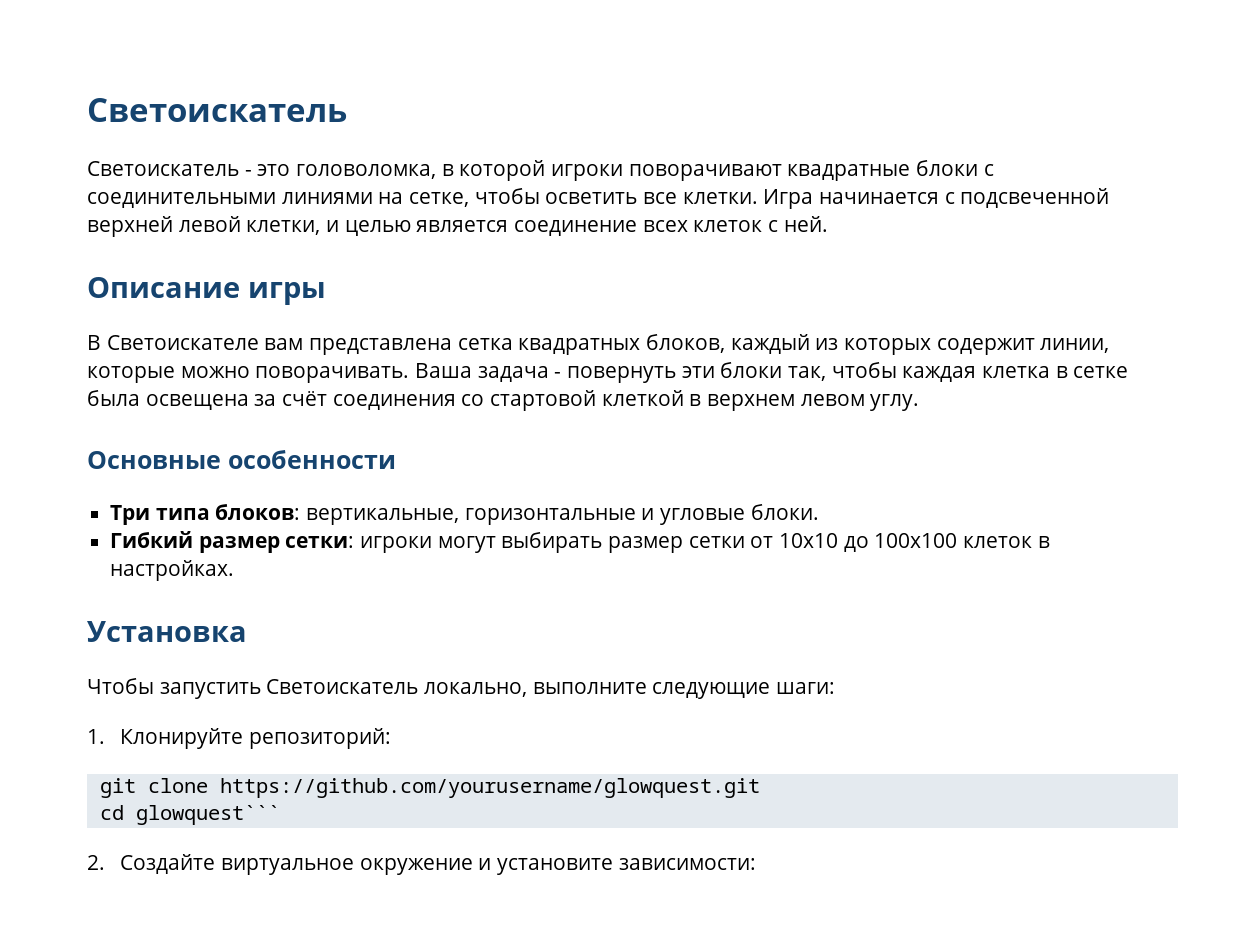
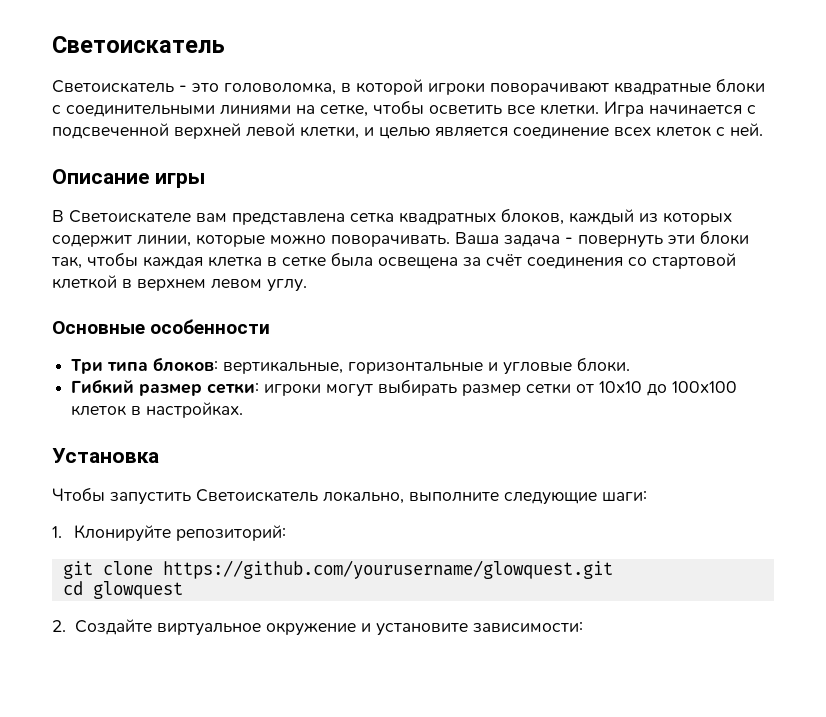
- cd glowquest```
+ cd glowquest

